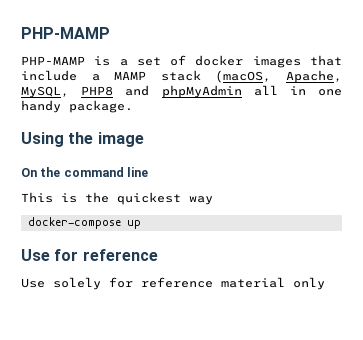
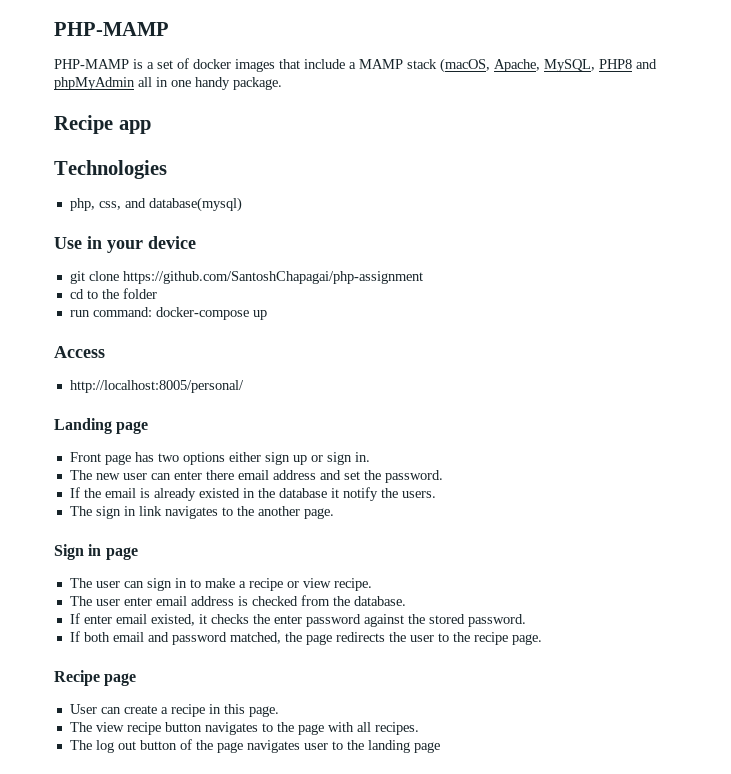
- Using the image
- On the command line
- This is the quickest way
- docker-compose up
- Use for reference
- Use solely for reference material only
+ Recipe app
+ Technologies
+ php, css, and database(mysql)
+ Use in your device
+ git clone https://github.com/SantoshChapagai/php-assignment
+ cd to the folder
+ run command: docker-compose up
+ Access
+ http://localhost:8005/personal/
+ Landing page
+ Front page has two options either sign up or sign in.
+ The new user can enter there email address and set the password.
+ If the email is already existed in the database it notify the users.
+ The sign in link navigates to the another page.
+ Sign in page
+ The user can sign in to make a recipe or view recipe.
+ The user enter email address is checked from the database.
+ If enter email existed, it checks the enter password against the stored password.
+ If both email and password matched, the page redirects the user to the recipe page.
+ Recipe page
+ User can create a recipe in this page.
+ The view recipe button navigates to the page with all recipes.
+ The log out button of the page navigates user to the landing page

